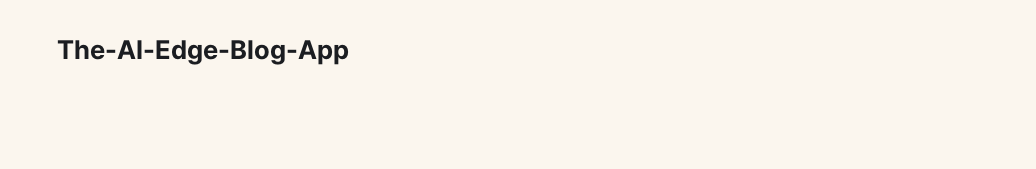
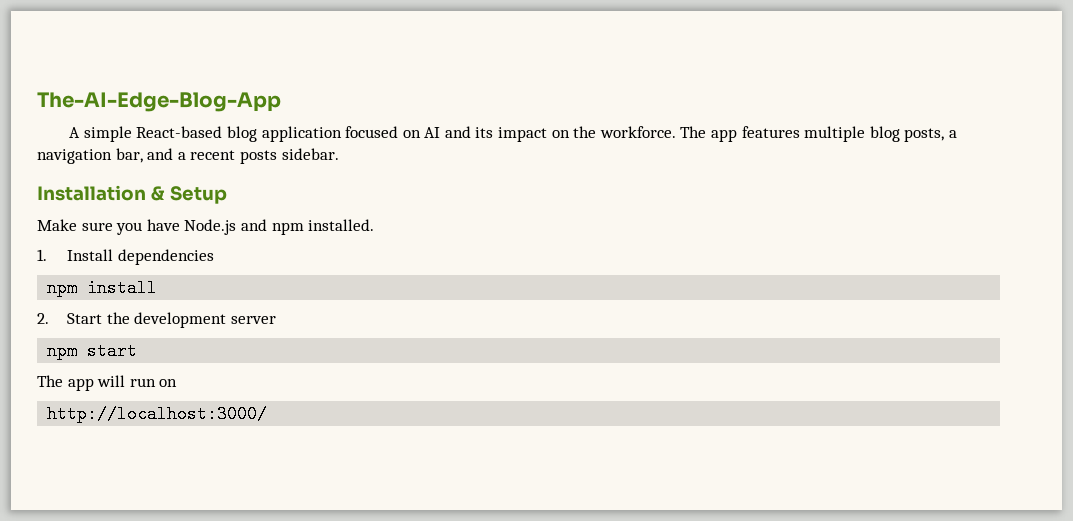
+ A simple React-based blog application focused on AI and its impact on the workforce. The app features multiple blog posts, a navigation bar, and a recent posts sidebar.
+ Installation & Setup
+ Make sure you have Node.js and npm installed.
+ 1. Install dependencies
+ npm install
+ 2. Start the development server
+ npm start
+ The app will run on
+ http://localhost:3000/

